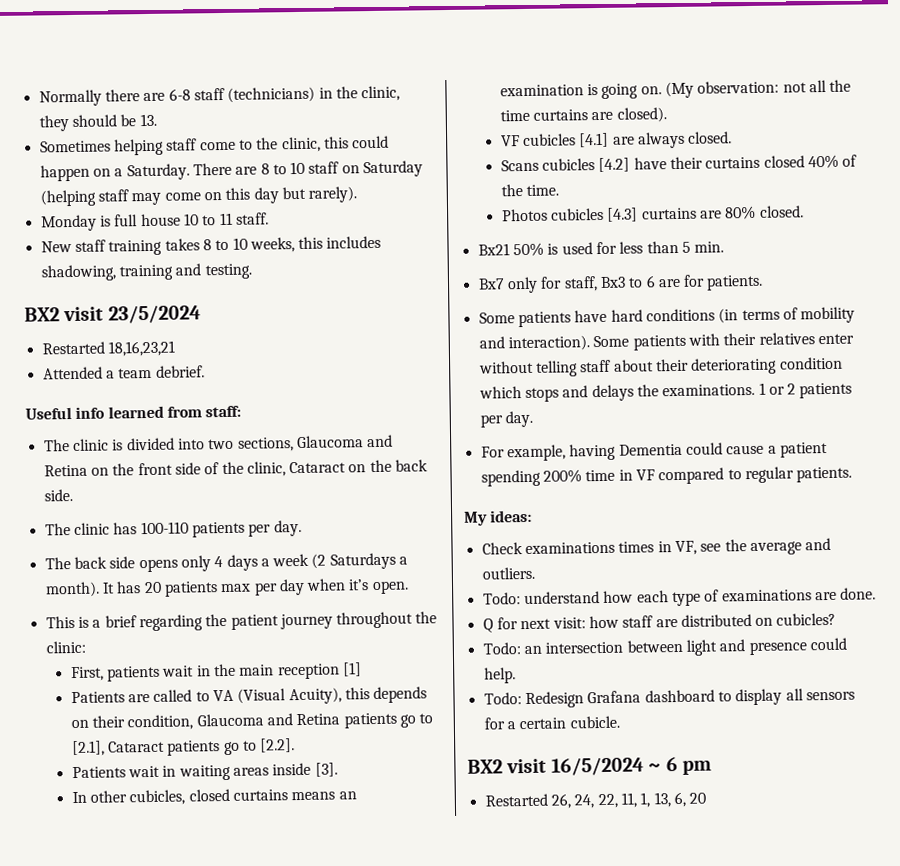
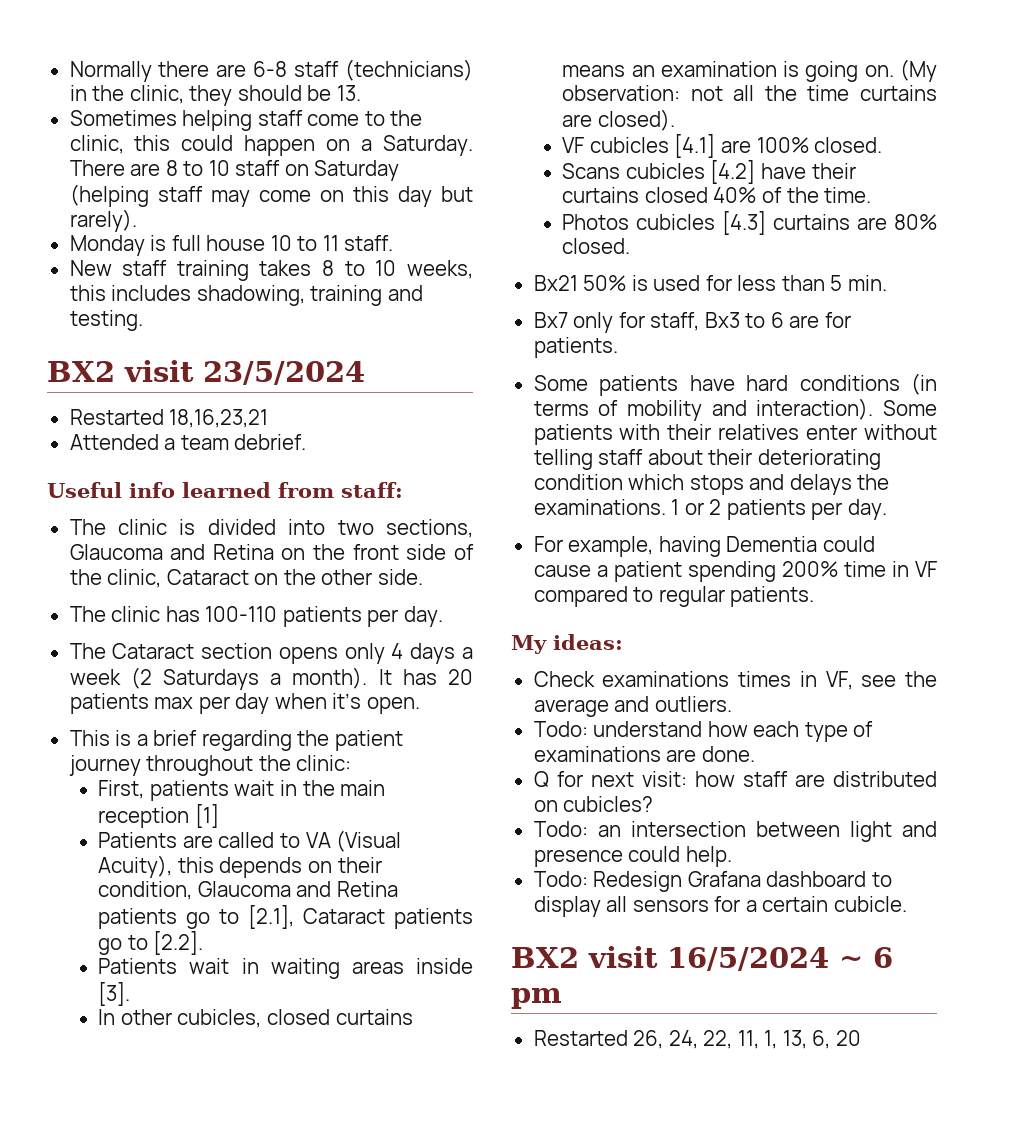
- The clinic is divided into two sections, Glaucoma and Retina on the front side of the clinic, Cataract on the back side.
+ The clinic is divided into two sections, Glaucoma and Retina on the front side of the clinic, Cataract on the other side.
- The back side opens only 4 days a week (2 Saturdays a month).
+ The Cataract section opens only 4 days a week (2 Saturdays a month).
- VF cubicles [4.1] are always closed.
+ VF cubicles [4.1] are 100% closed.

